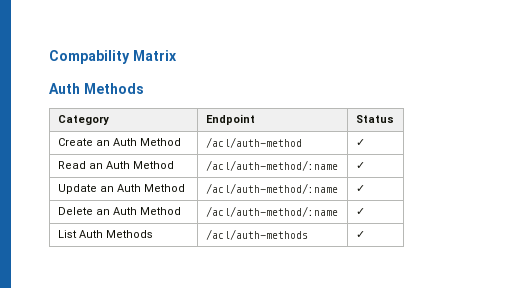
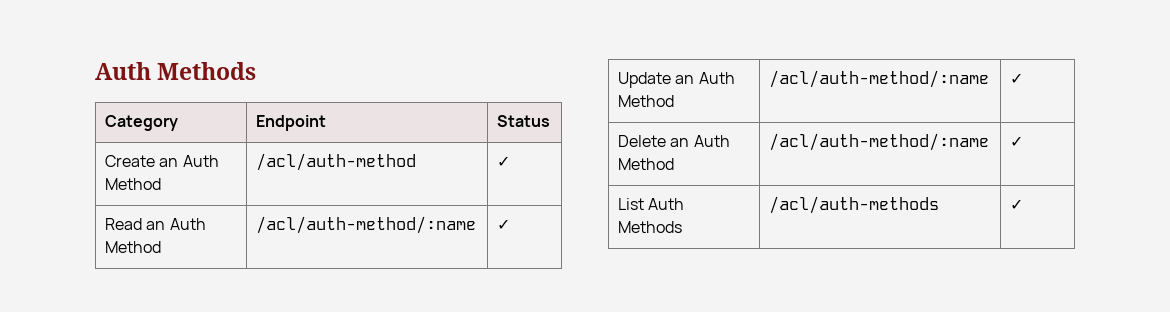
- Compability Matrix

